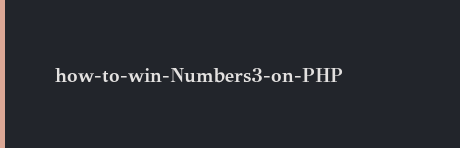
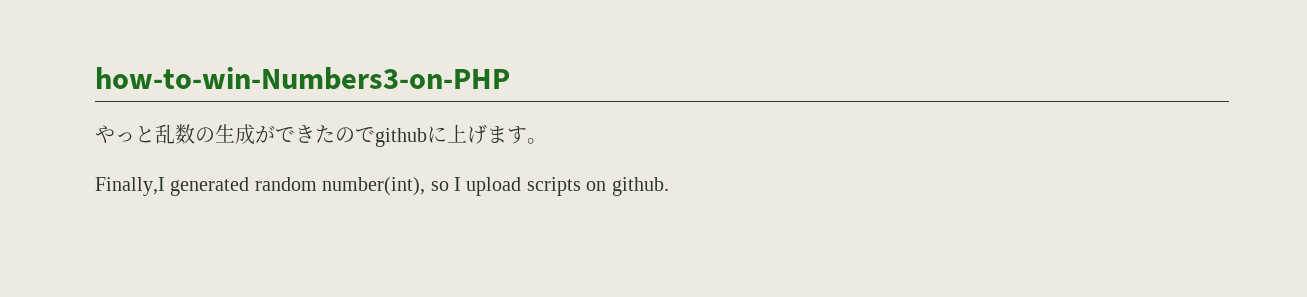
+ やっと乱数の生成ができたのでgithubに上げます。
+ Finally,I generated random number(int), so I upload scripts on github.

